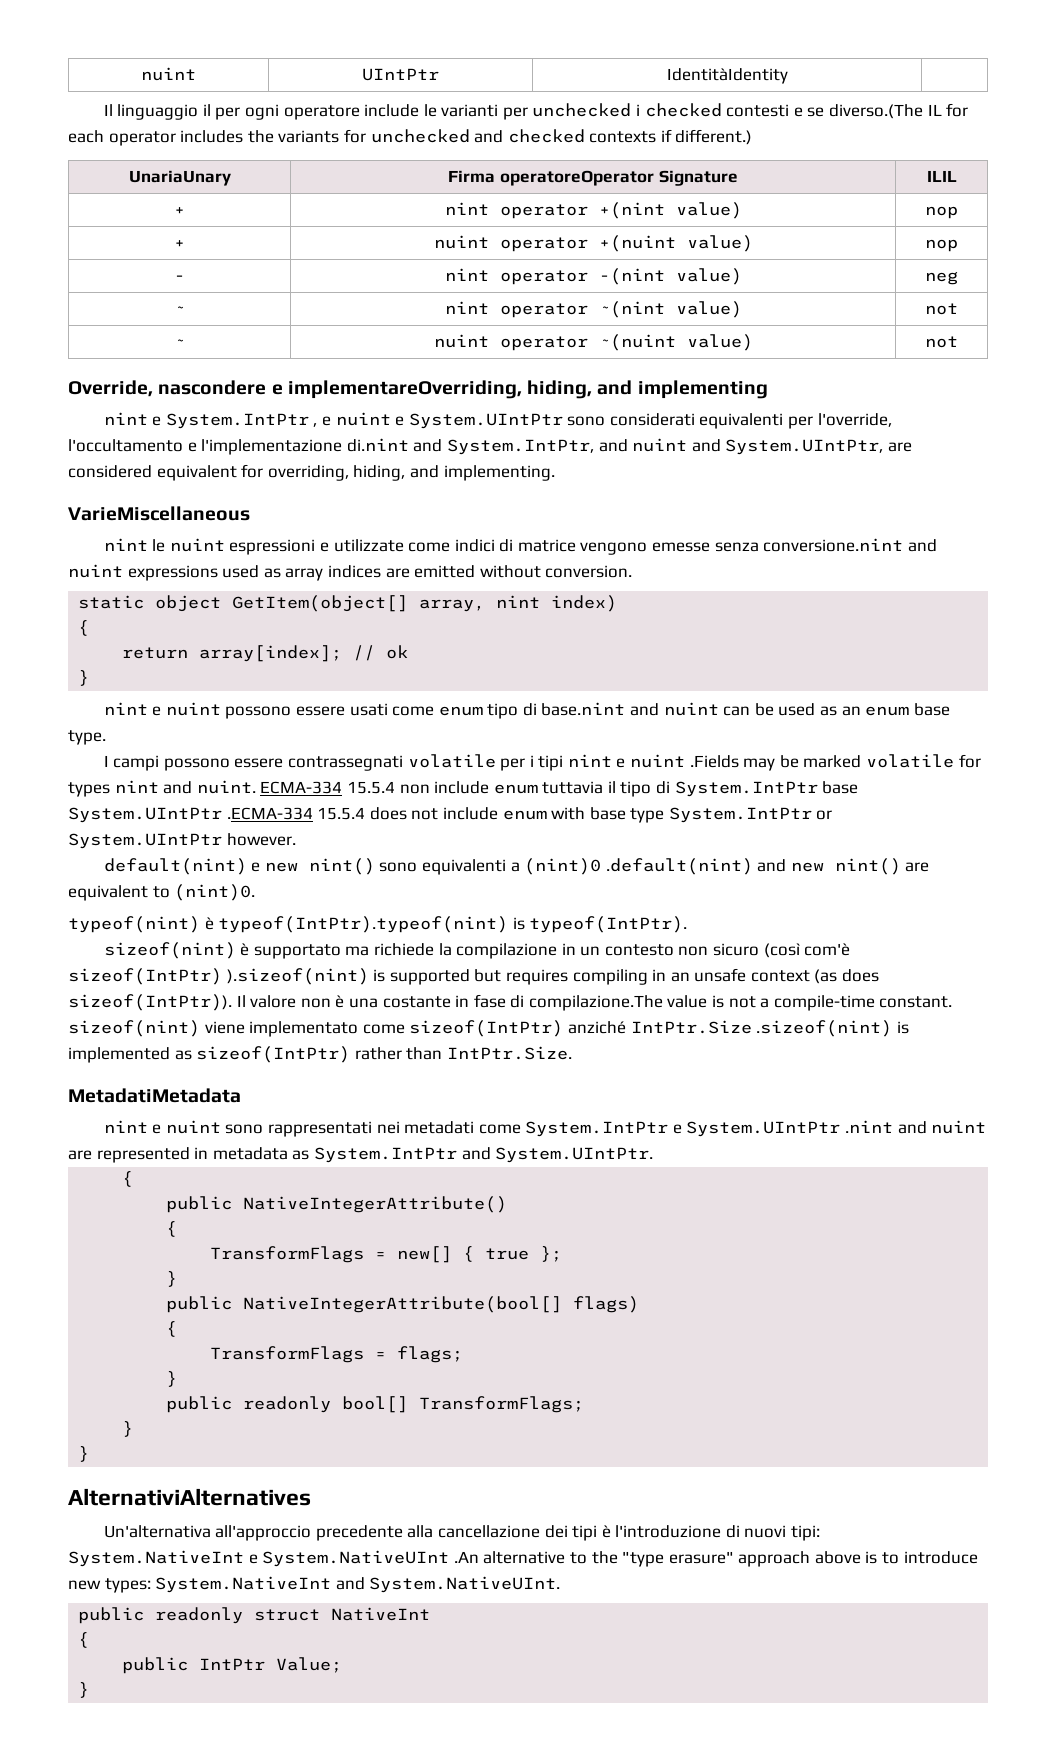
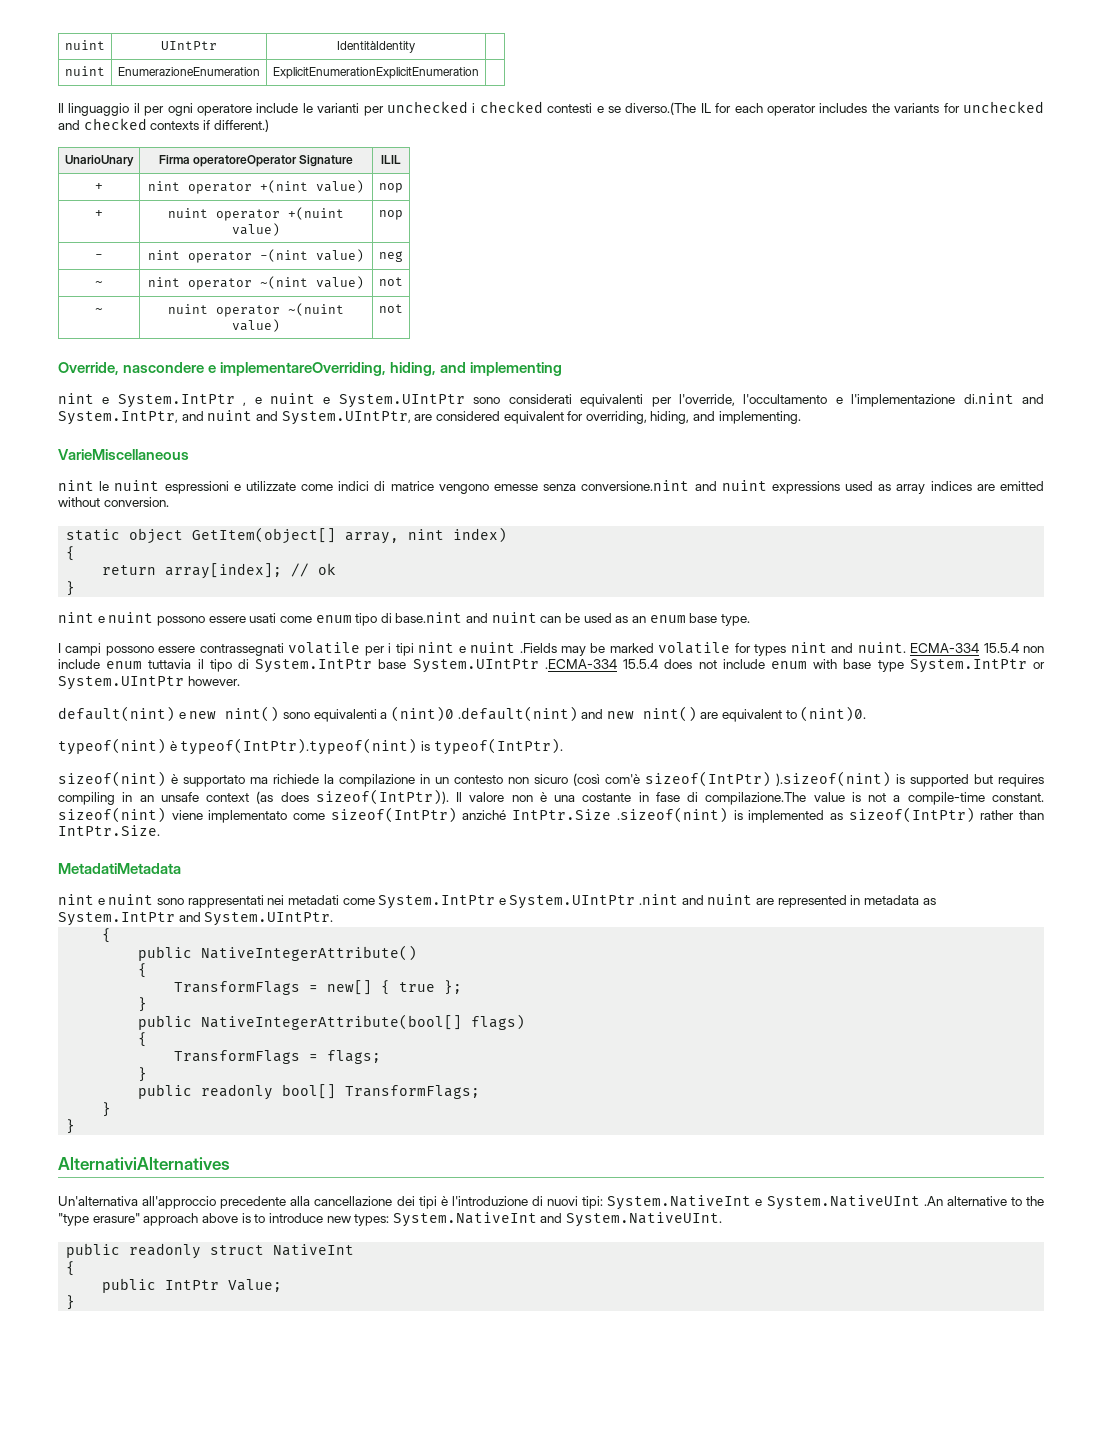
+ nuint | EnumerazioneEnumeration | ExplicitEnumerationExplicitEnumeration |
- UnariaUnary | Firma operatoreOperator Signature | ILIL
+ UnarioUnary | Firma operatoreOperator Signature | ILIL

